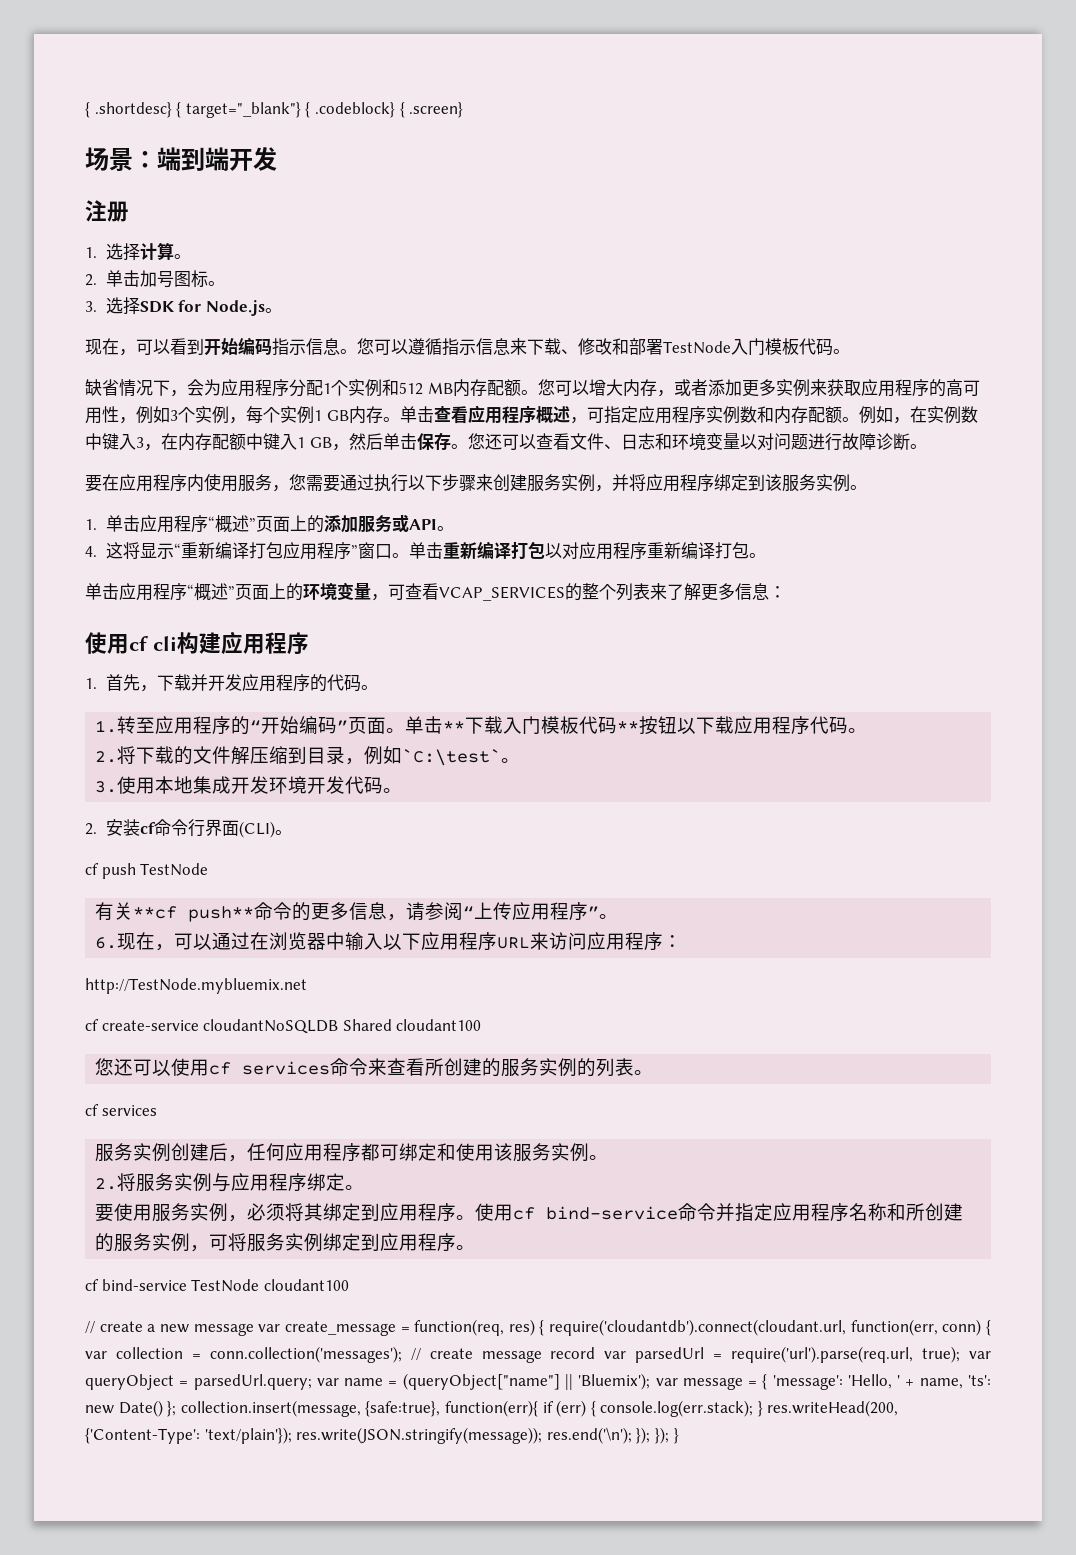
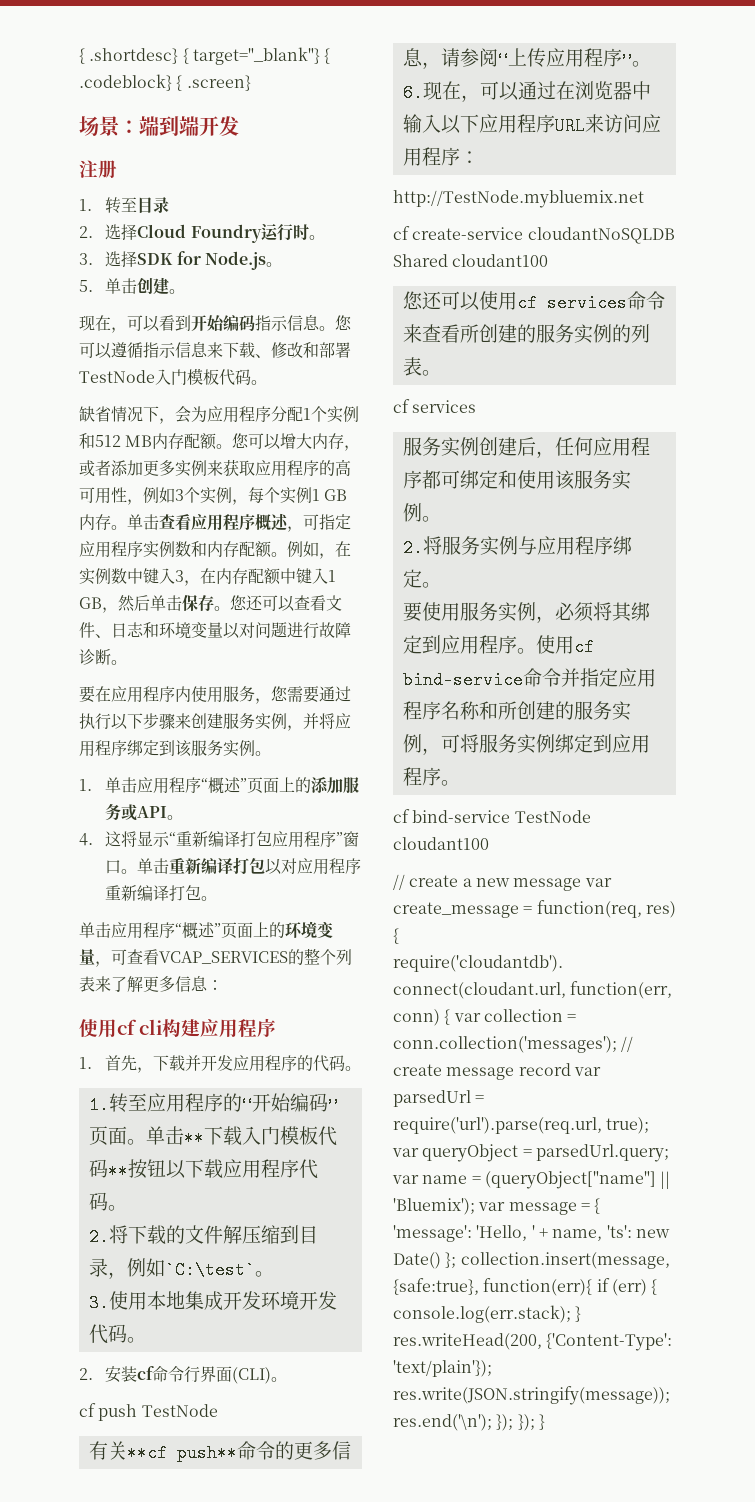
- 1.选择计算。
- 2.单击加号图标。
+ 1.转至目录
+ 2.选择Cloud Foundry运行时。
+ 5.单击创建。

